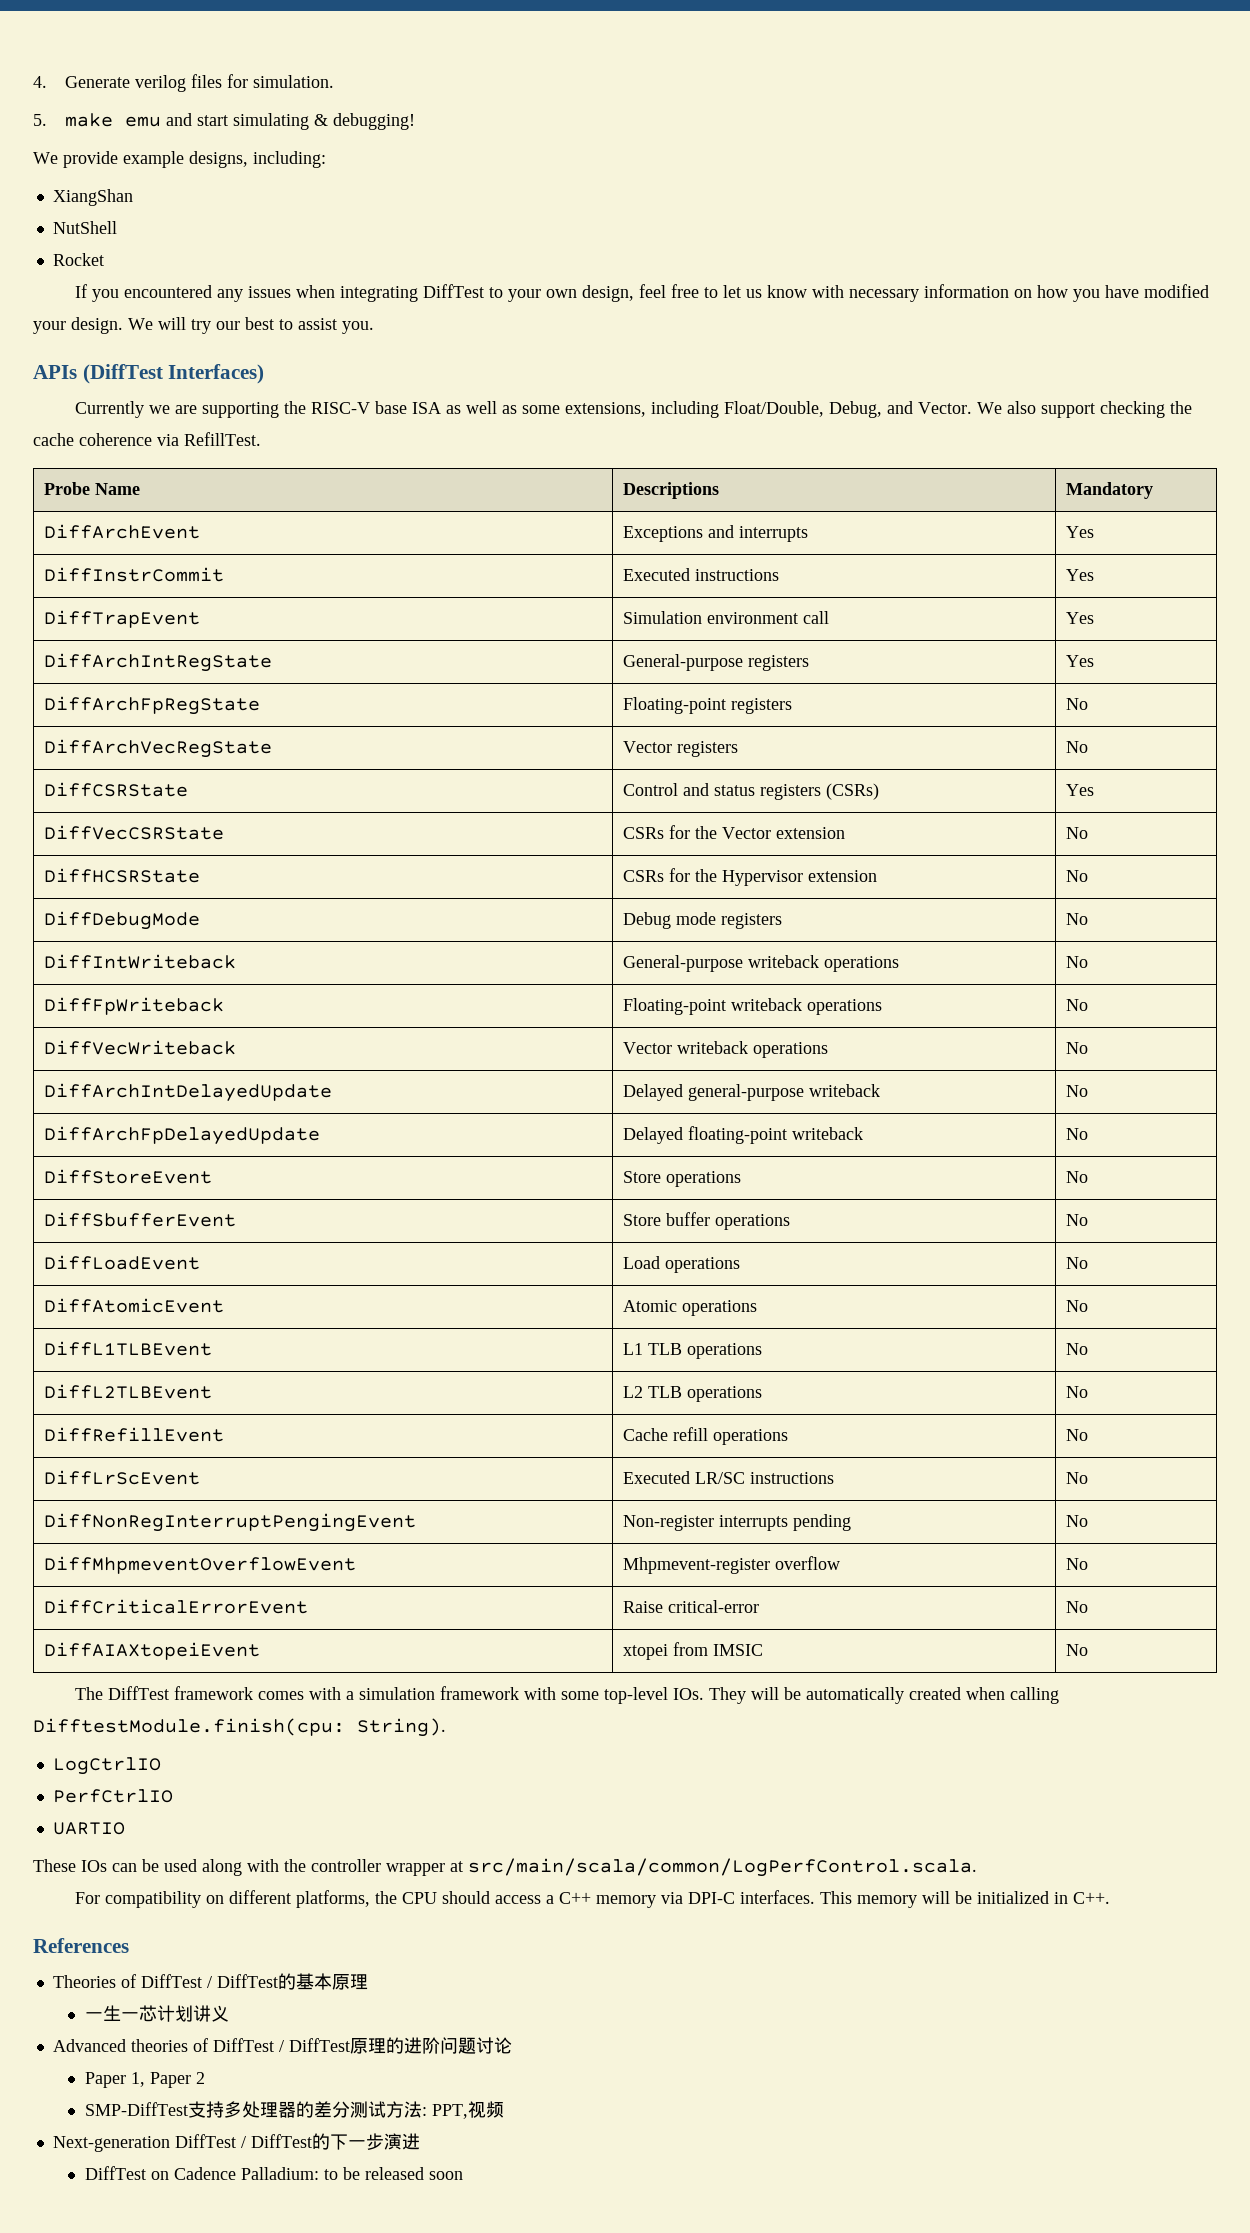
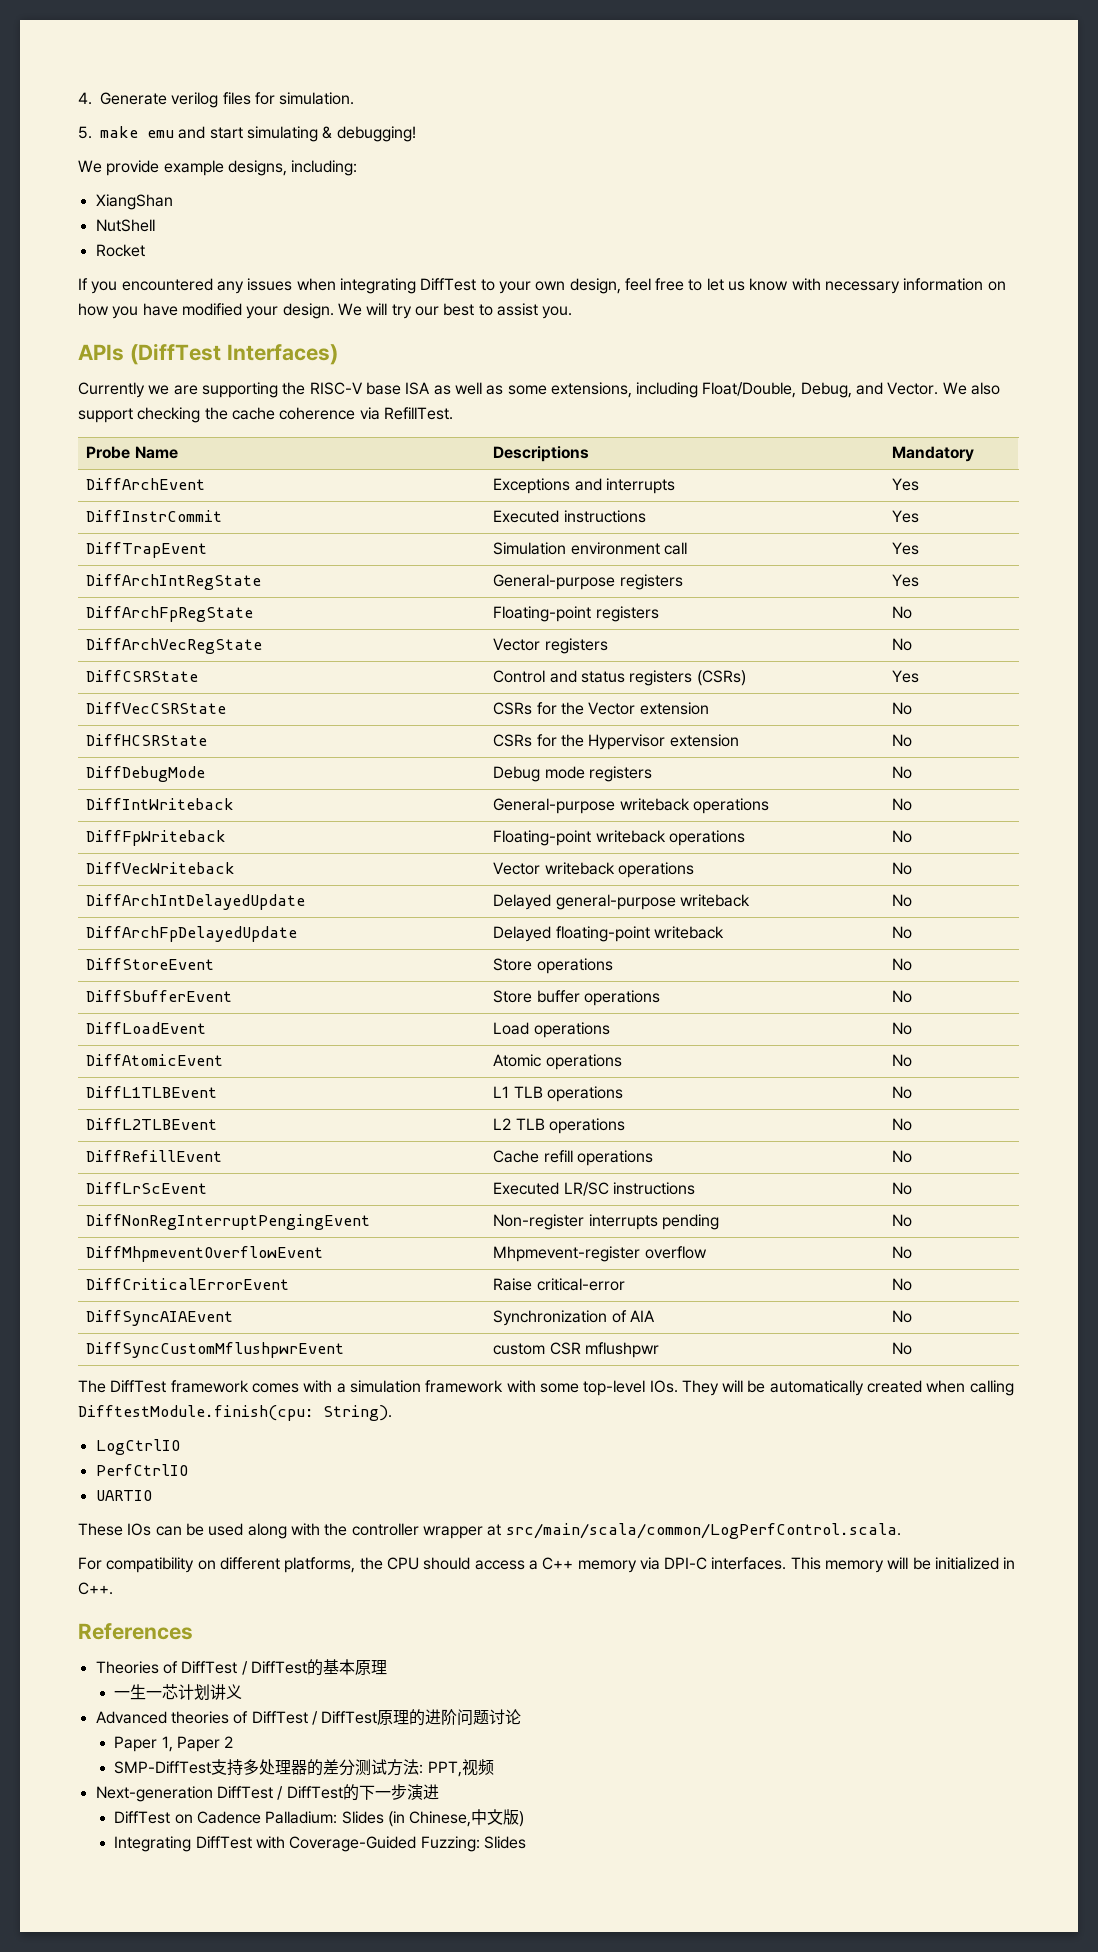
- DiffAIAXtopeiEvent | xtopei from IMSIC | No
+ DiffSyncAIAEvent | Synchronization of AIA | No
+ DiffSyncCustomMflushpwrEvent | custom CSR mflushpwr | No
- DiffTest on Cadence Palladium: to be released soon
+ DiffTest on Cadence Palladium: Slides (in Chinese,中文版)
+ Integrating DiffTest with Coverage-Guided Fuzzing: Slides

